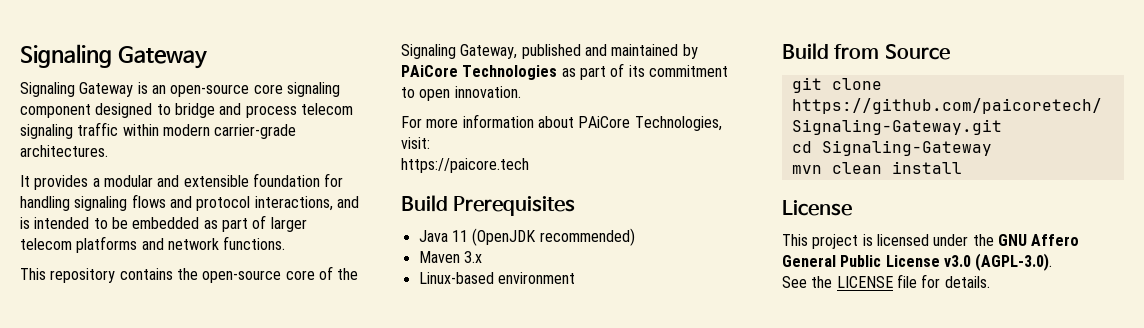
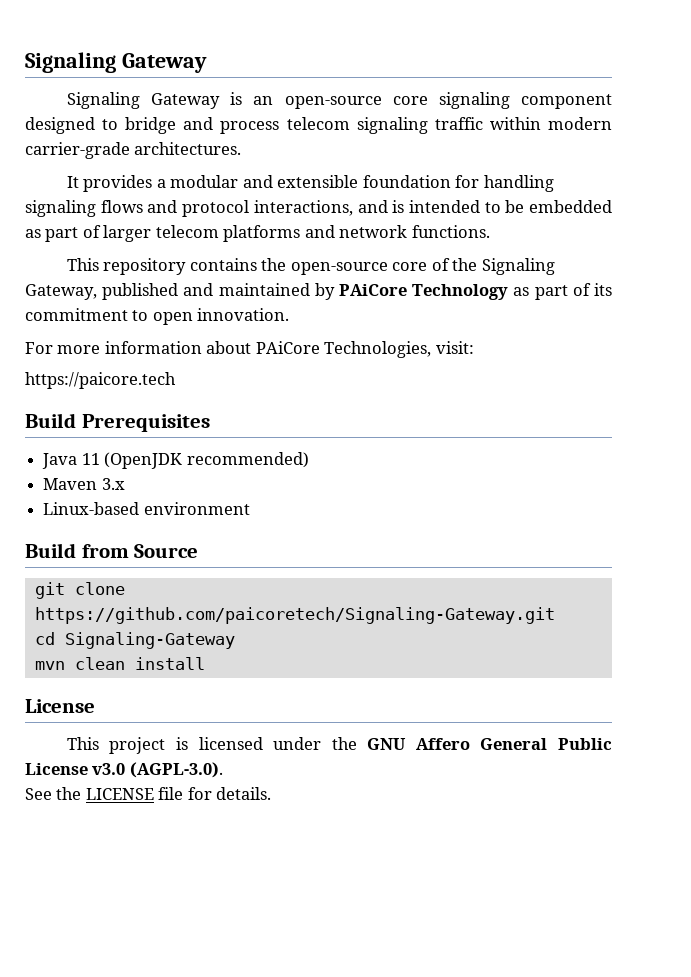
- This repository contains the open-source core of the Signaling Gateway, published and maintained by PAiCore Technologies as part of its commitment to open innovation.
+ This repository contains the open-source core of the Signaling Gateway, published and maintained by PAiCore Technology as part of its commitment to open innovation.

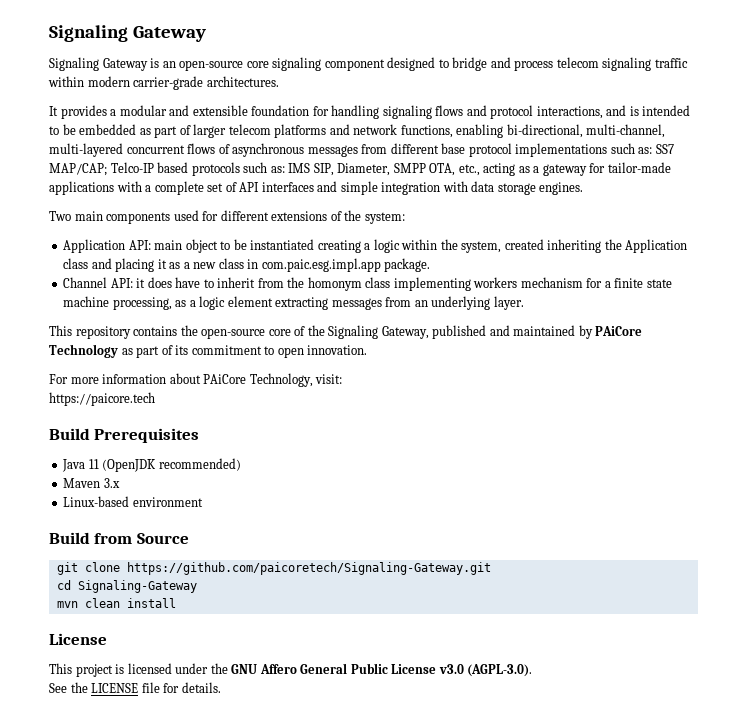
- It provides a modular and extensible foundation for handling signaling flows and protocol interactions, and is intended to be embedded as part of larger telecom platforms and network functions.
+ It provides a modular and extensible foundation for handling signaling flows and protocol interactions, and is intended to be embedded as part of larger telecom platforms and network functions, enabling bi-directional, multi-channel, multi-layered concurrent flows of asynchronous messages from different base protocol implementations such as: SS7 MAP/CAP; Telco-IP based protocols such as: IMS SIP, Diameter, SMPP OTA, etc., acting as a gateway for tailor-made applications with a complete set of API interfaces and simple integration with data storage engines.
+ Two main components used for different extensions of the system:
+ Application API: main object to be instantiated creating a logic within the system, created inheriting the Application class and placing it as a new class in com.paic.esg.impl.app package.
+ Channel API: it does have to inherit from the homonym class implementing workers mechanism for a finite state machine processing, as a logic element extracting messages from an underlying layer.
- For more information about PAiCore Technologies, visit:
+ For more information about PAiCore Technology, visit:

